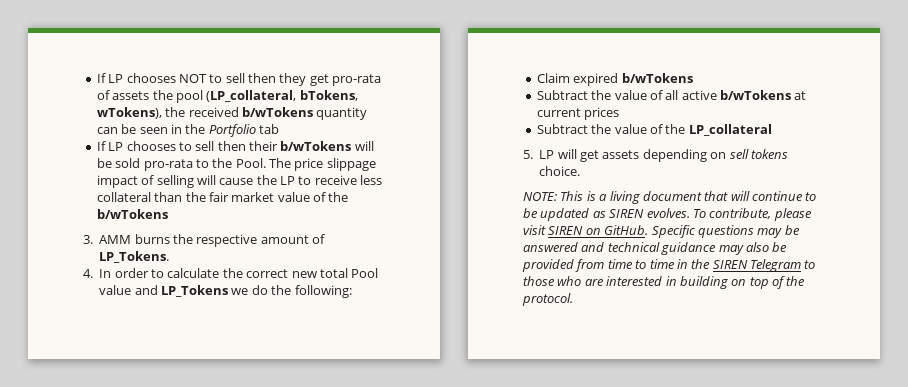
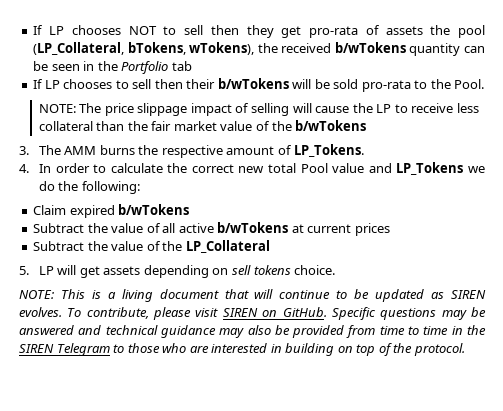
- If LP chooses NOT to sell then they get pro-rata of assets the pool (LP_collateral, bTokens, wTokens), the received b/wTokens quantity can be seen in the Portfolio tab
+ If LP chooses NOT to sell then they get pro-rata of assets the pool (LP_Collateral, bTokens, wTokens), the received b/wTokens quantity can be seen in the Portfolio tab
- If LP chooses to sell then their b/wTokens will be sold pro-rata to the Pool. The price slippage impact of selling will cause the LP to receive less collateral than the fair market value of the b/wTokens
+ If LP chooses to sell then their b/wTokens will be sold pro-rata to the Pool.
+ NOTE: The price slippage impact of selling will cause the LP to receive less collateral than the fair market value of the b/wTokens
- 3. AMM burns the respective amount of LP_Tokens.
+ 3. The AMM burns the respective amount of LP_Tokens.
- Subtract the value of the LP_collateral
+ Subtract the value of the LP_Collateral

